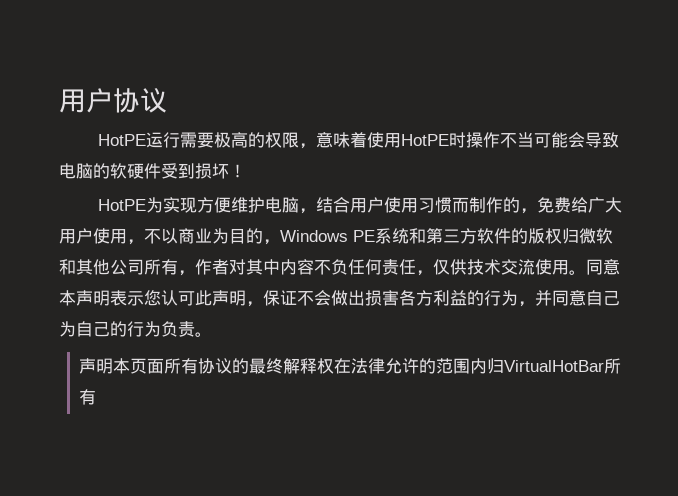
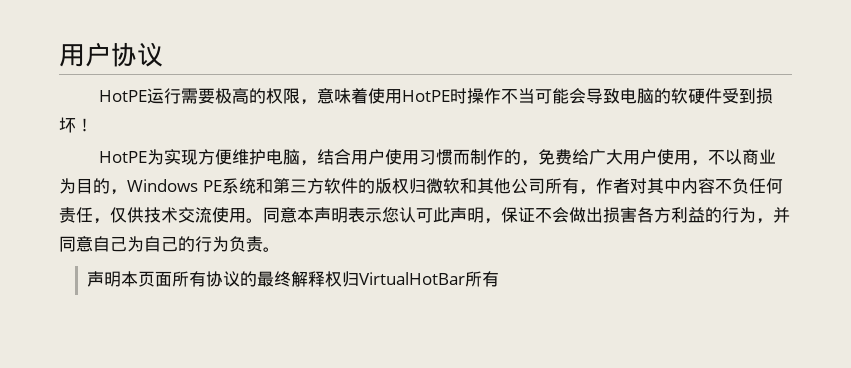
- 声明本页面所有协议的最终解释权在法律允许的范围内归VirtualHotBar所有
+ 声明本页面所有协议的最终解释权归VirtualHotBar所有

